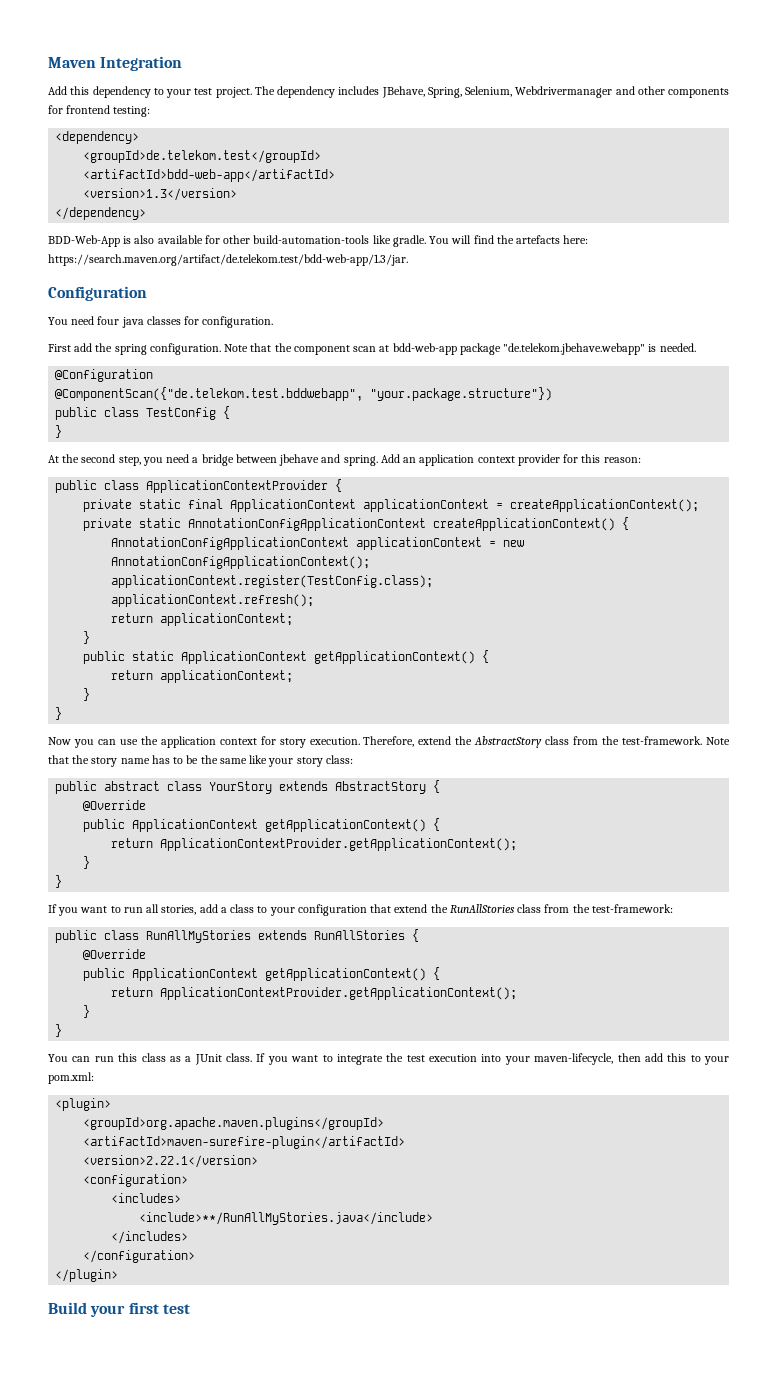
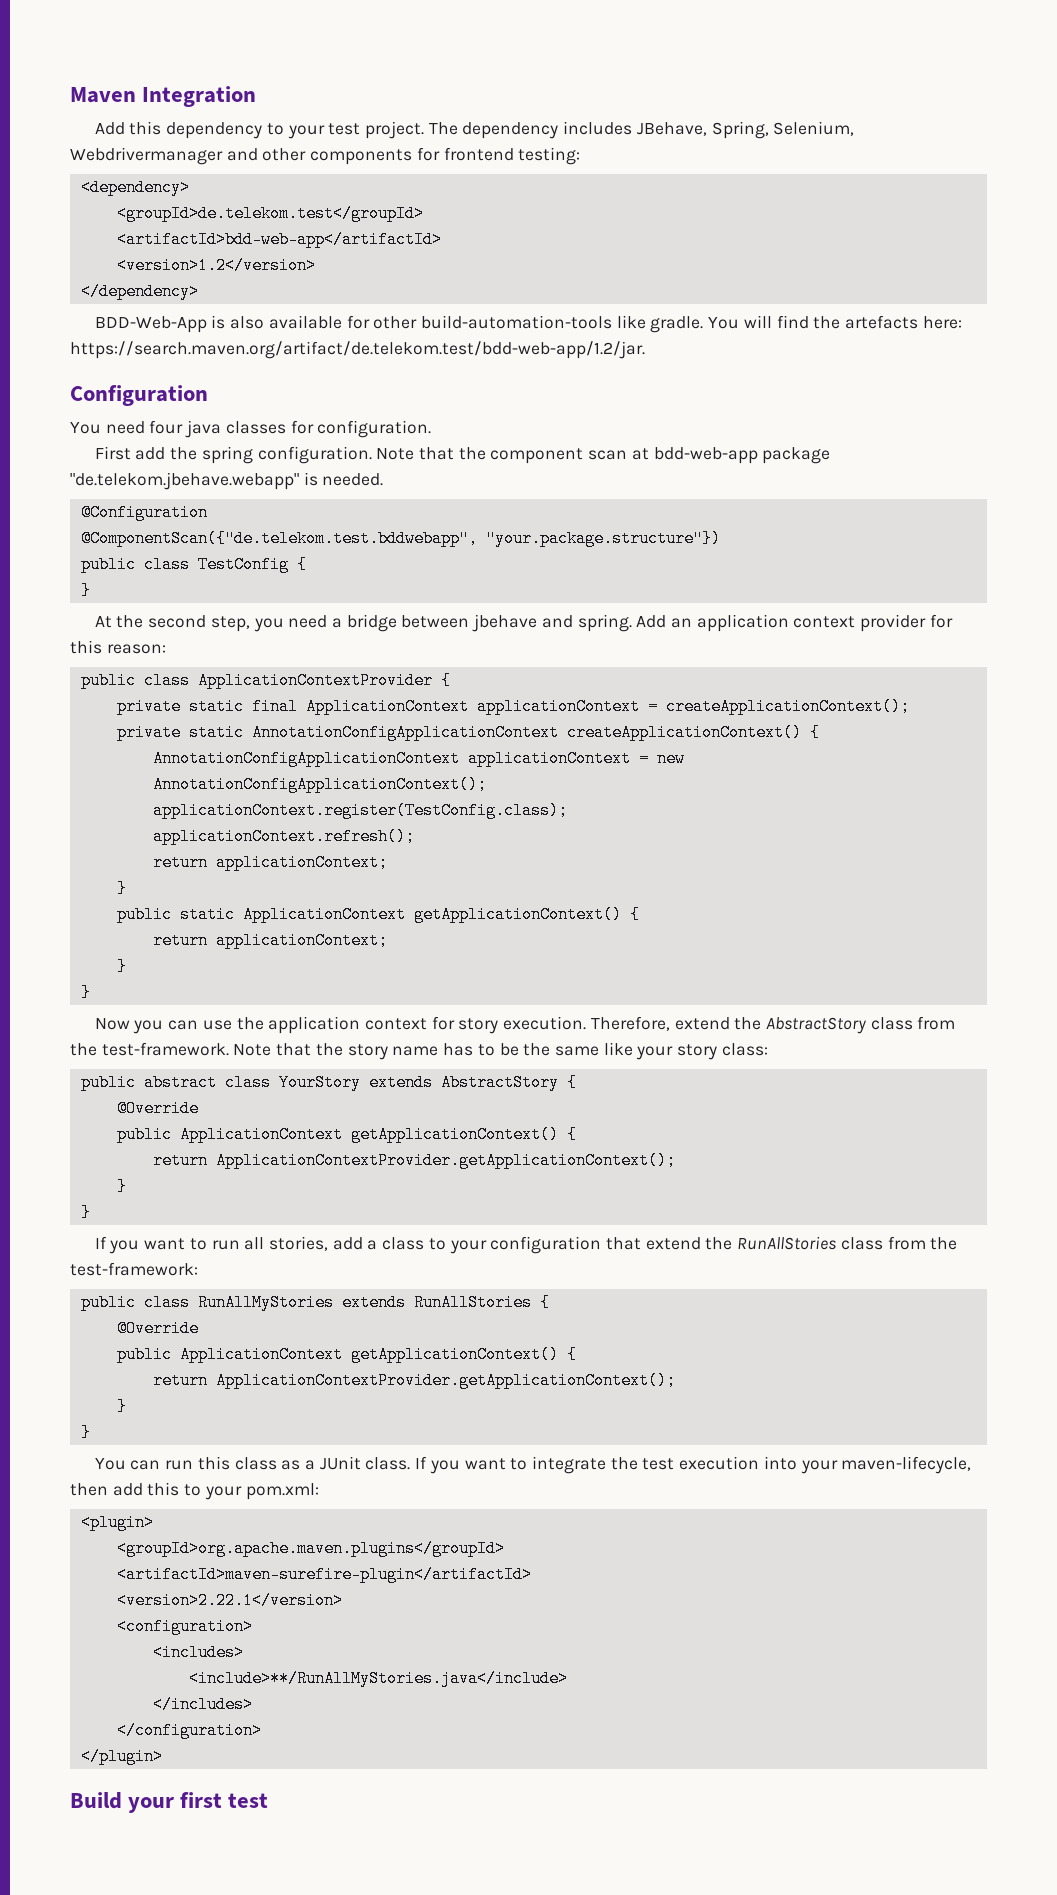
- <version>1.3</version>
+ <version>1.2</version>
- You will find the artefacts here: https://search.maven.org/artifact/de.telekom.test/bdd-web-app/1.3/jar.
+ You will find the artefacts here: https://search.maven.org/artifact/de.telekom.test/bdd-web-app/1.2/jar.

